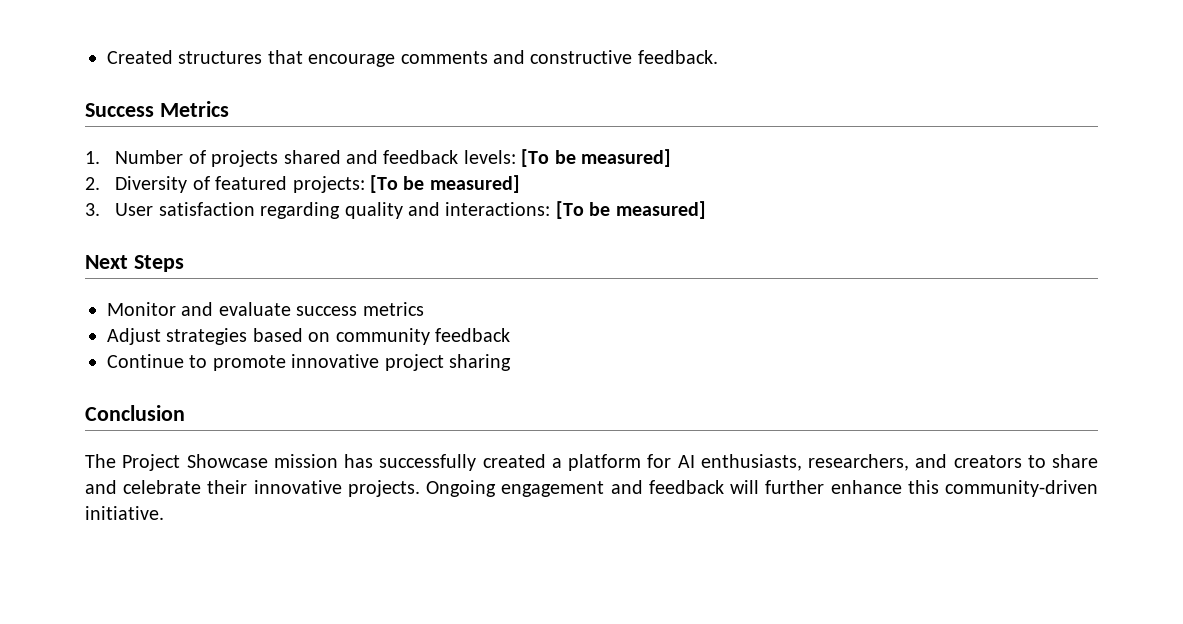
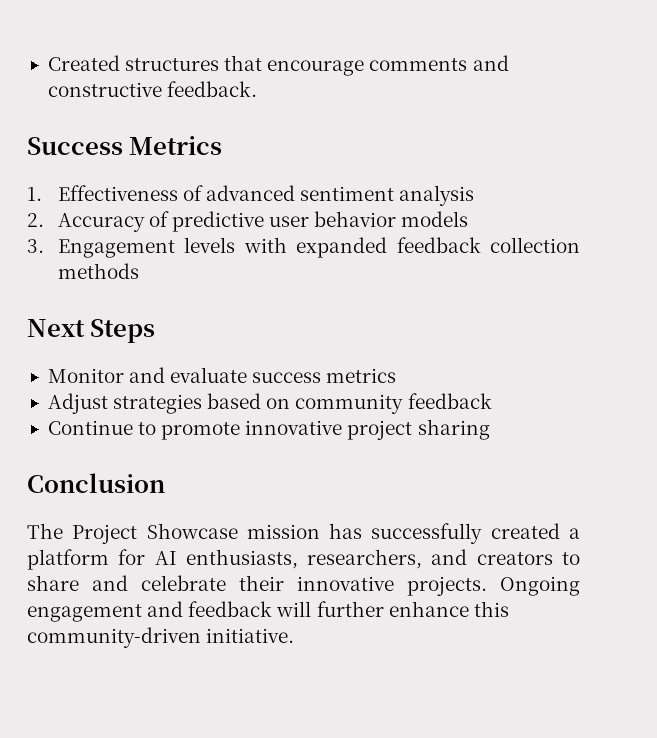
- 1. Number of projects shared and feedback levels: [To be measured]
- 2. Diversity of featured projects: [To be measured]
- 3. User satisfaction regarding quality and interactions: [To be measured]
+ 1. Effectiveness of advanced sentiment analysis
+ 2. Accuracy of predictive user behavior models
+ 3. Engagement levels with expanded feedback collection methods

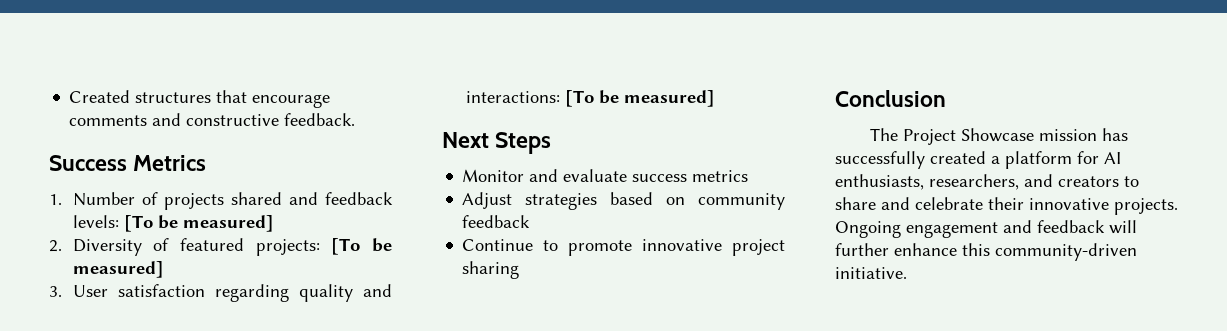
- 1. Effectiveness of advanced sentiment analysis
- 2. Accuracy of predictive user behavior models
- 3. Engagement levels with expanded feedback collection methods
+ 1. Number of projects shared and feedback levels: [To be measured]
+ 2. Diversity of featured projects: [To be measured]
+ 3. User satisfaction regarding quality and interactions: [To be measured]

